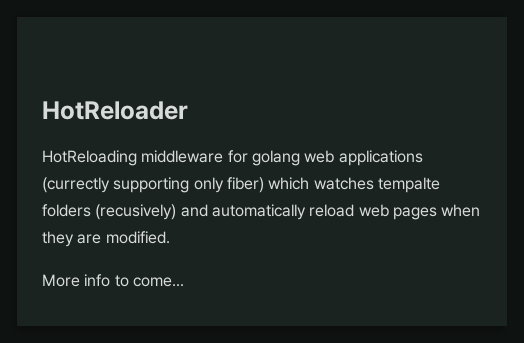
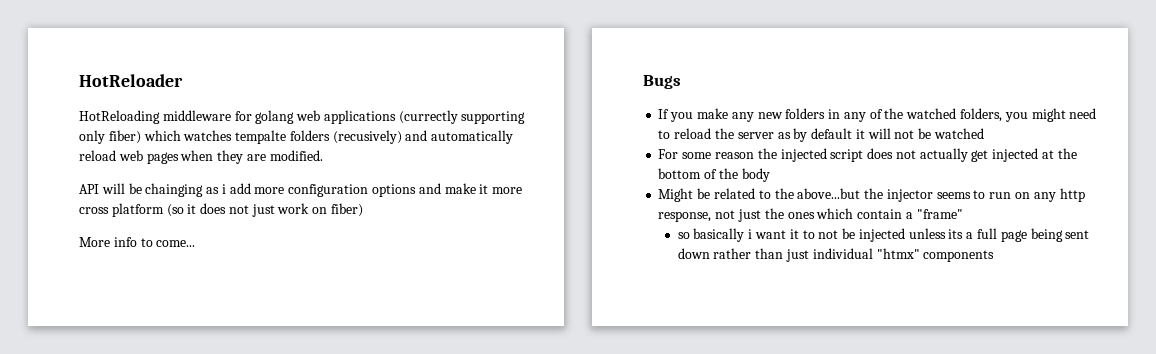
+ API will be chainging as i add more configuration options and make it more cross platform (so it does not just work on fiber)
  More info to come...
+ Bugs
+ If you make any new folders in any of the watched folders, you might need to reload the server as by default it will not be watched
+ For some reason the injected script does not actually get injected at the bottom of the body
+ Might be related to the above...but the injector seems to run on any http response, not just the ones which contain a "frame"
+ so basically i want it to not be injected unless its a full page being sent down rather than just individual "htmx" components

